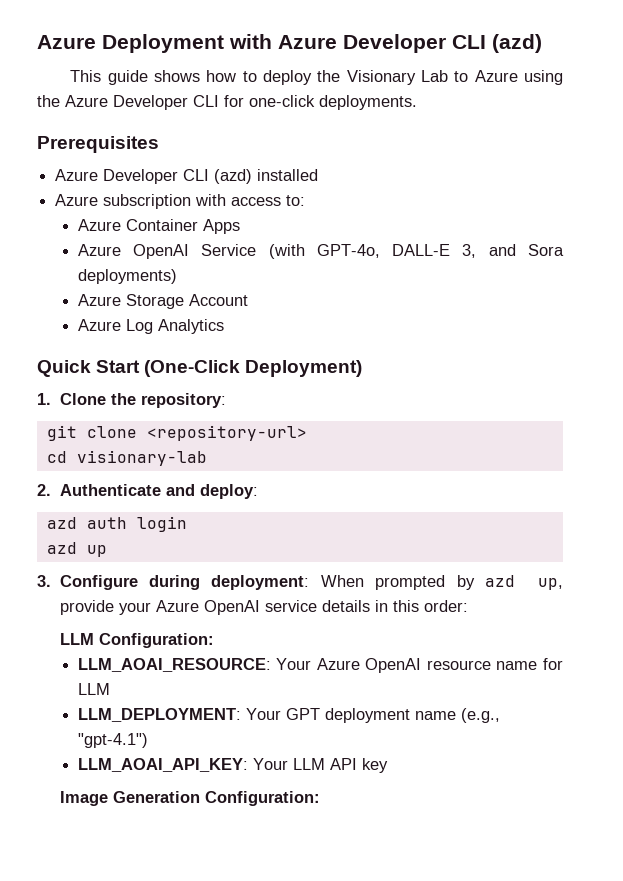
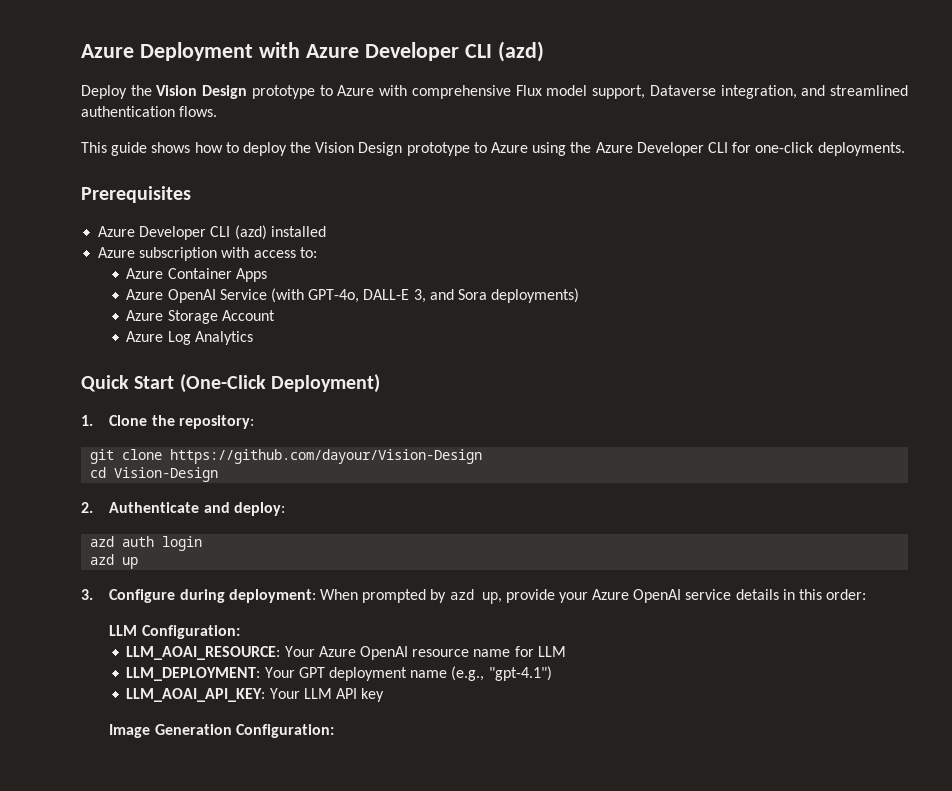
+ Deploy the Vision Design prototype to Azure with comprehensive Flux model support, Dataverse integration, and streamlined authentication flows.
- This guide shows how to deploy the Visionary Lab to Azure using the Azure Developer CLI for one-click deployments.
+ This guide shows how to deploy the Vision Design prototype to Azure using the Azure Developer CLI for one-click deployments.
- git clone <repository-url>
+ git clone https://github.com/dayour/Vision-Design
- cd visionary-lab
+ cd Vision-Design

